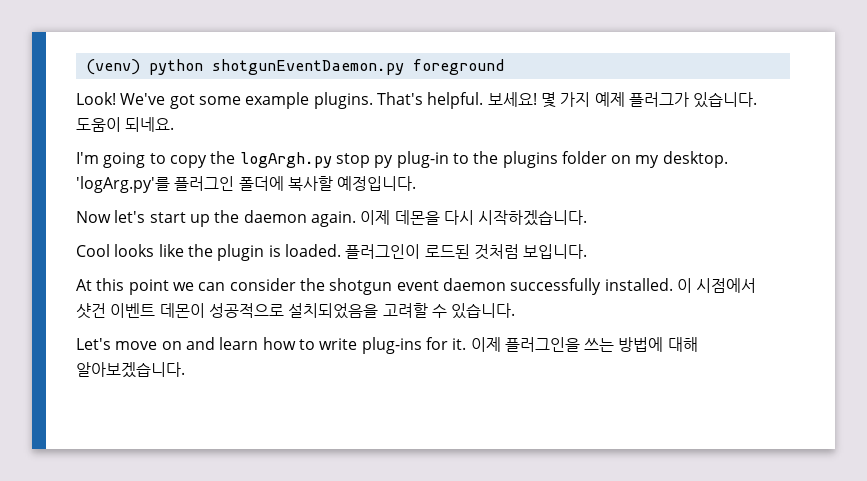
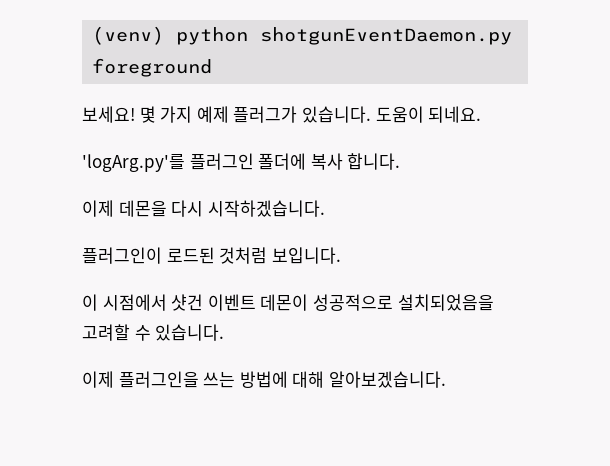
- Look! We've got some example plugins. That's helpful.
- I'm going to copy the logArgh.py stop py plug-in to the plugins folder on my desktop. 'logArg.py'를 플러그인 폴더에 복사할 예정입니다.
- Now let's start up the daemon again. 이제 데몬을 다시 시작하겠습니다.
- Cool looks like the plugin is loaded. 플러그인이 로드된 것처럼 보입니다.
- At this point we can consider the shotgun event daemon successfully installed. 이 시점에서 샷건 이벤트 데몬이 성공적으로 설치되었음을 고려할 수 있습니다.
+ 'logArg.py'를 플러그인 폴더에 복사 합니다.
+ 이제 데몬을 다시 시작하겠습니다.
+ 플러그인이 로드된 것처럼 보입니다.
+ 이 시점에서 샷건 이벤트 데몬이 성공적으로 설치되었음을 고려할 수 있습니다.
- Let's move on and learn how to write plug-ins for it.

